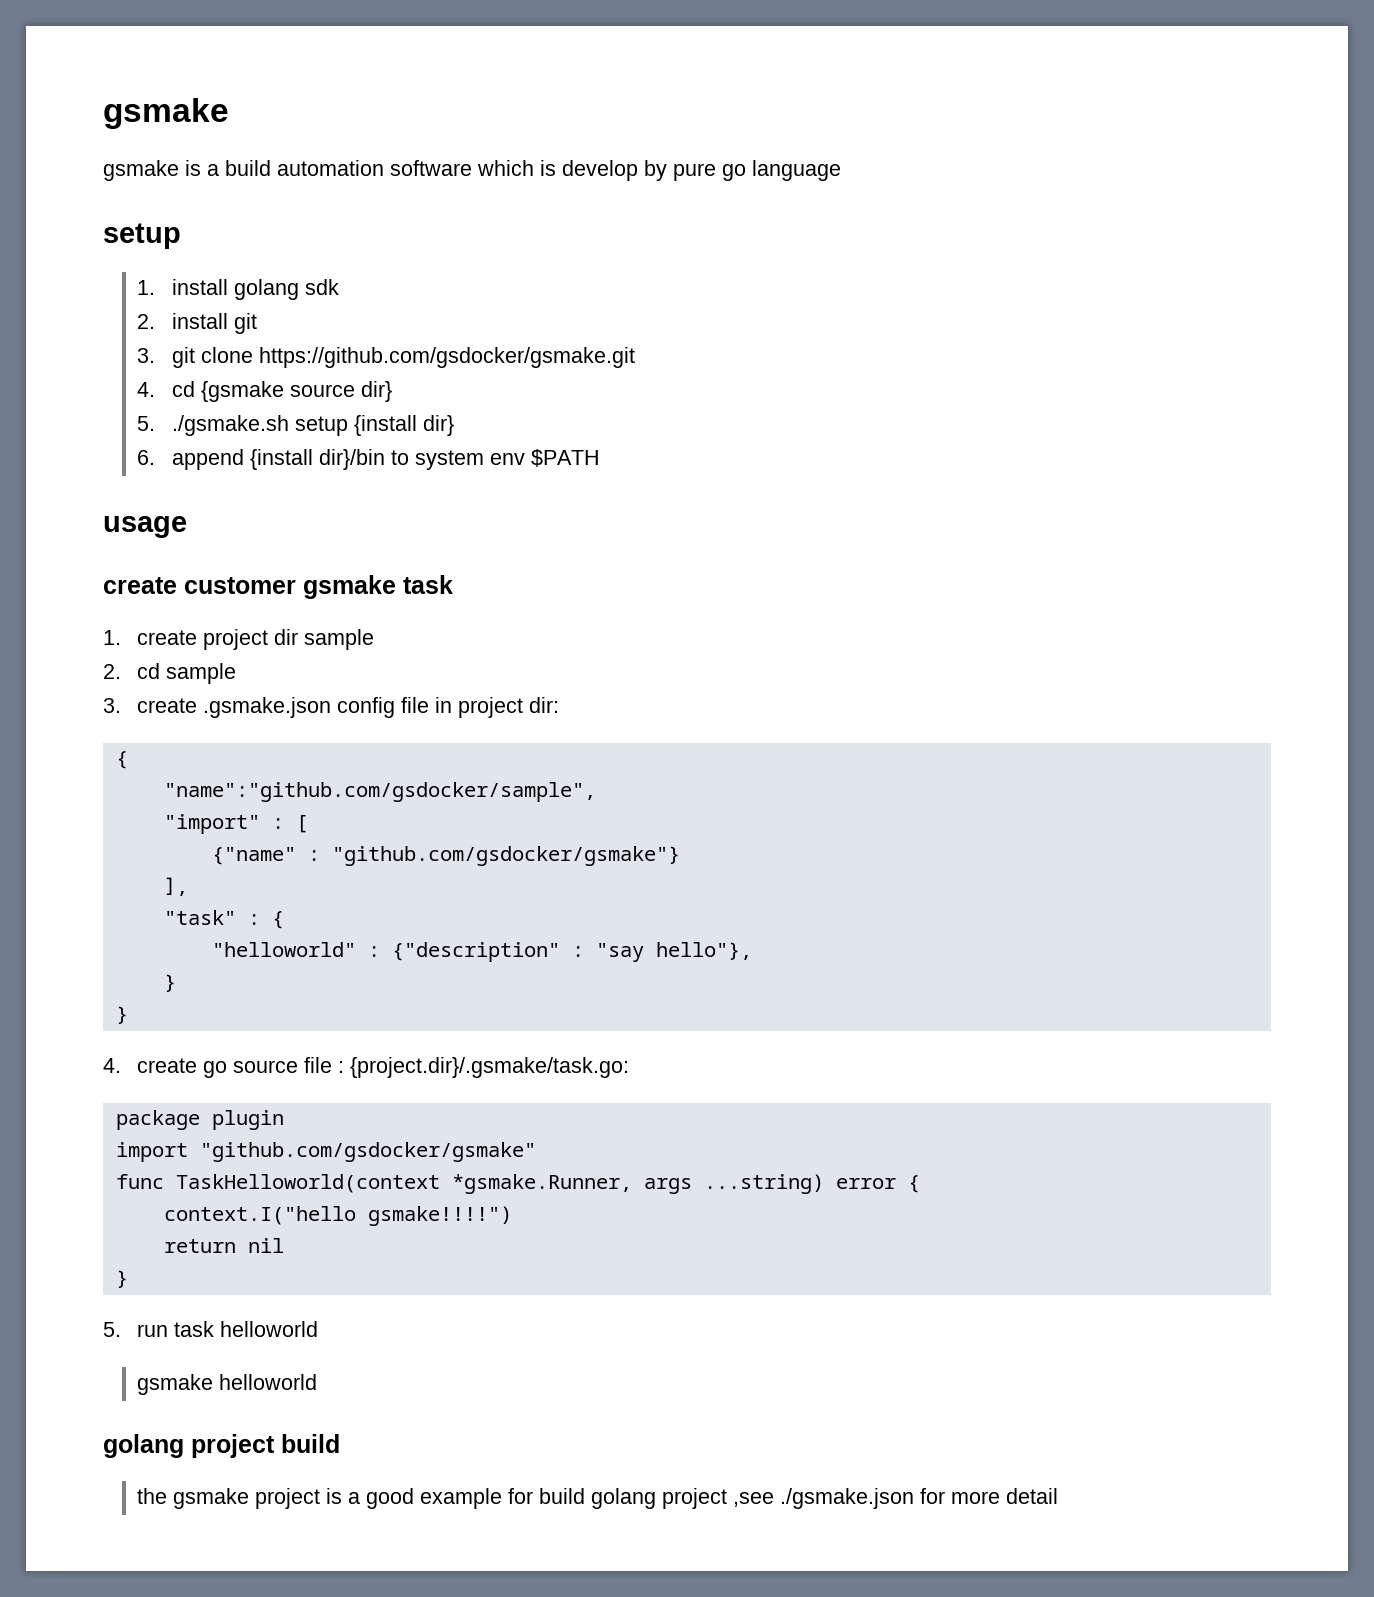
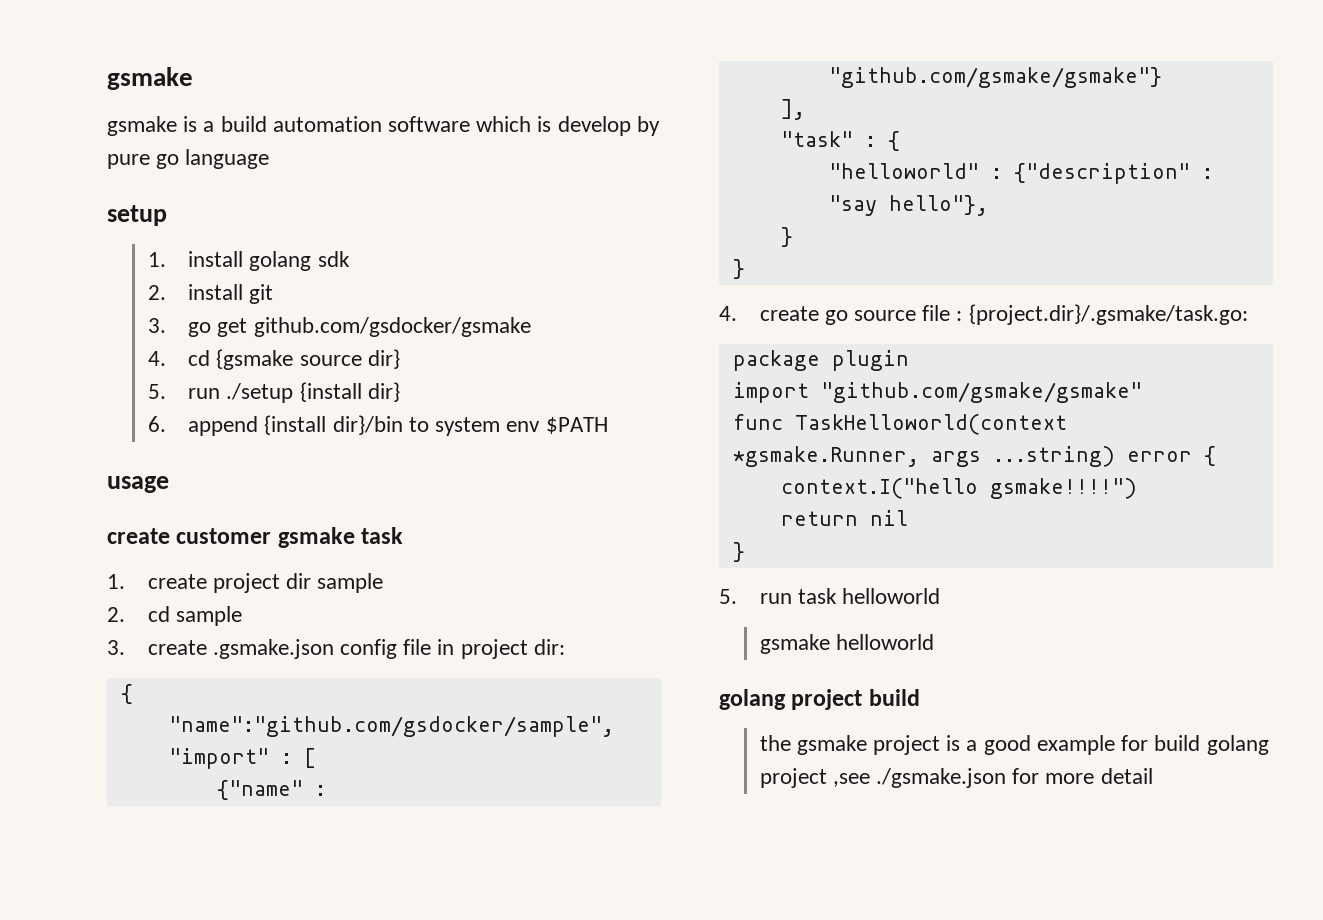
- 3. git clone https://github.com/gsdocker/gsmake.git
+ 3. go get github.com/gsdocker/gsmake
- 5. ./gsmake.sh setup {install dir}
+ 5. run ./setup {install dir}
- {"name" : "github.com/gsdocker/gsmake"}
+ {"name" : "github.com/gsmake/gsmake"}
- import "github.com/gsdocker/gsmake"
+ import "github.com/gsmake/gsmake"

